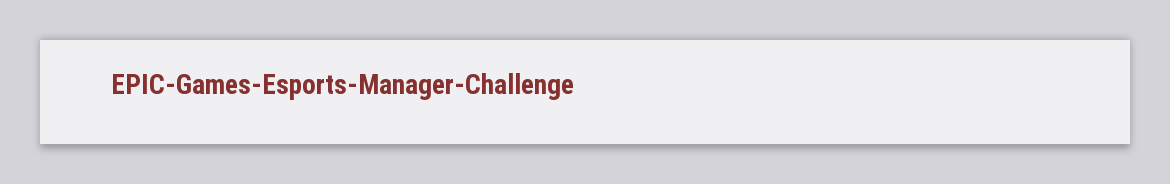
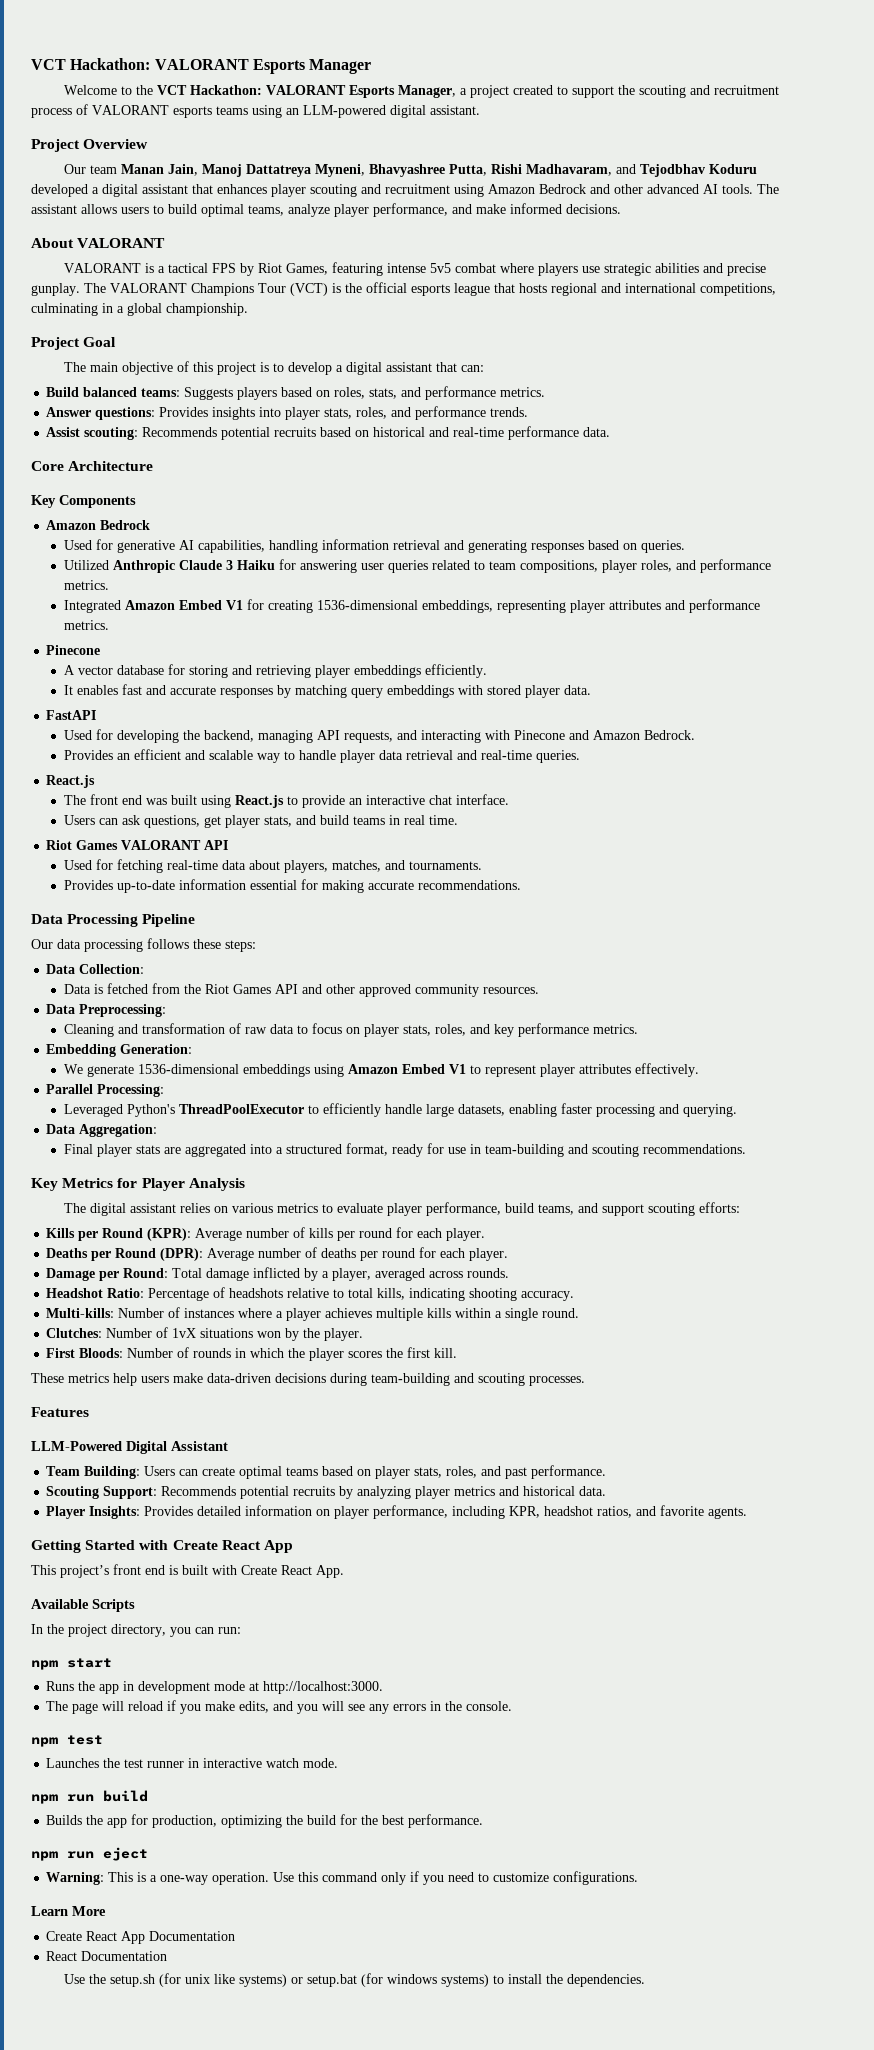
- EPIC-Games-Esports-Manager-Challenge
+ VCT Hackathon: VALORANT Esports Manager
+ Welcome to the VCT Hackathon: VALORANT Esports Manager, a project created to support the scouting and recruitment process of VALORANT esports teams using an LLM-powered digital assistant.
+ Project Overview
+ Our team Manan Jain, Manoj Dattatreya Myneni, Bhavyashree Putta, Rishi Madhavaram, and Tejodbhav Koduru developed a digital assistant that enhances player scouting and recruitment using Amazon Bedrock and other advanced AI tools. The assistant allows users to build optimal teams, analyze player performance, and make informed decisions.
+ About VALORANT
+ VALORANT is a tactical FPS by Riot Games, featuring intense 5v5 combat where players use strategic abilities and precise gunplay. The VALORANT Champions Tour (VCT) is the official esports league that hosts regional and international competitions, culminating in a global championship.
+ Project Goal
+ The main objective of this project is to develop a digital assistant that can:
+ Build balanced teams: Suggests players based on roles, stats, and performance metrics.
+ Answer questions: Provides insights into player stats, roles, and performance trends.
+ Assist scouting: Recommends potential recruits based on historical and real-time performance data.
+ Core Architecture
+ Key Components
+ Amazon Bedrock
+ Used for generative AI capabilities, handling information retrieval and generating responses based on queries.
+ Utilized Anthropic Claude 3 Haiku for answering user queries related to team compositions, player roles, and performance metrics.
+ Integrated Amazon Embed V1 for creating 1536-dimensional embeddings, representing player attributes and performance metrics.
+ Pinecone
+ A vector database for storing and retrieving player embeddings efficiently.
+ It enables fast and accurate responses by matching query embeddings with stored player data.
+ FastAPI
+ Used for developing the backend, managing API requests, and interacting with Pinecone and Amazon Bedrock.
+ Provides an efficient and scalable way to handle player data retrieval and real-time queries.
+ React.js
+ The front end was built using React.js to provide an interactive chat interface.
+ Users can ask questions, get player stats, and build teams in real time.
+ Riot Games VALORANT API
+ Used for fetching real-time data about players, matches, and tournaments.
+ Provides up-to-date information essential for making accurate recommendations.
+ Data Processing Pipeline
+ Our data processing follows these steps:
+ Data Collection:
+ Data is fetched from the Riot Games API and other approved community resources.
+ Data Preprocessing:
+ Cleaning and transformation of raw data to focus on player stats, roles, and key performance metrics.
+ Embedding Generation:
+ We generate 1536-dimensional embeddings using Amazon Embed V1 to represent player attributes effectively.
+ Parallel Processing:
+ Leveraged Python's ThreadPoolExecutor to efficiently handle large datasets, enabling faster processing and querying.
+ Data Aggregation:
+ Final player stats are aggregated into a structured format, ready for use in team-building and scouting recommendations.
+ Key Metrics for Player Analysis
+ The digital assistant relies on various metrics to evaluate player performance, build teams, and support scouting efforts:
+ Kills per Round (KPR): Average number of kills per round for each player.
+ Deaths per Round (DPR): Average number of deaths per round for each player.
+ Damage per Round: Total damage inflicted by a player, averaged across rounds.
+ Headshot Ratio: Percentage of headshots relative to total kills, indicating shooting accuracy.
+ Multi-kills: Number of instances where a player achieves multiple kills within a single round.
+ Clutches: Number of 1vX situations won by the player.
+ First Bloods: Number of rounds in which the player scores the first kill.
+ These metrics help users make data-driven decisions during team-building and scouting processes.
+ Features
+ LLM-Powered Digital Assistant
+ Team Building: Users can create optimal teams based on player stats, roles, and past performance.
+ Scouting Support: Recommends potential recruits by analyzing player metrics and historical data.
+ Player Insights: Provides detailed information on player performance, including KPR, headshot ratios, and favorite agents.
+ Getting Started with Create React App
+ This project’s front end is built with Create React App.
+ Available Scripts
+ In the project directory, you can run:
+ npm start
+ Runs the app in development mode at http://localhost:3000.
+ The page will reload if you make edits, and you will see any errors in the console.
+ npm test
+ Launches the test runner in interactive watch mode.
+ npm run build
+ Builds the app for production, optimizing the build for the best performance.
+ npm run eject
+ Warning: This is a one-way operation. Use this command only if you need to customize configurations.
+ Learn More
+ Create React App Documentation
+ React Documentation
+ Use the setup.sh (for unix like systems) or setup.bat (for windows systems) to install the dependencies.

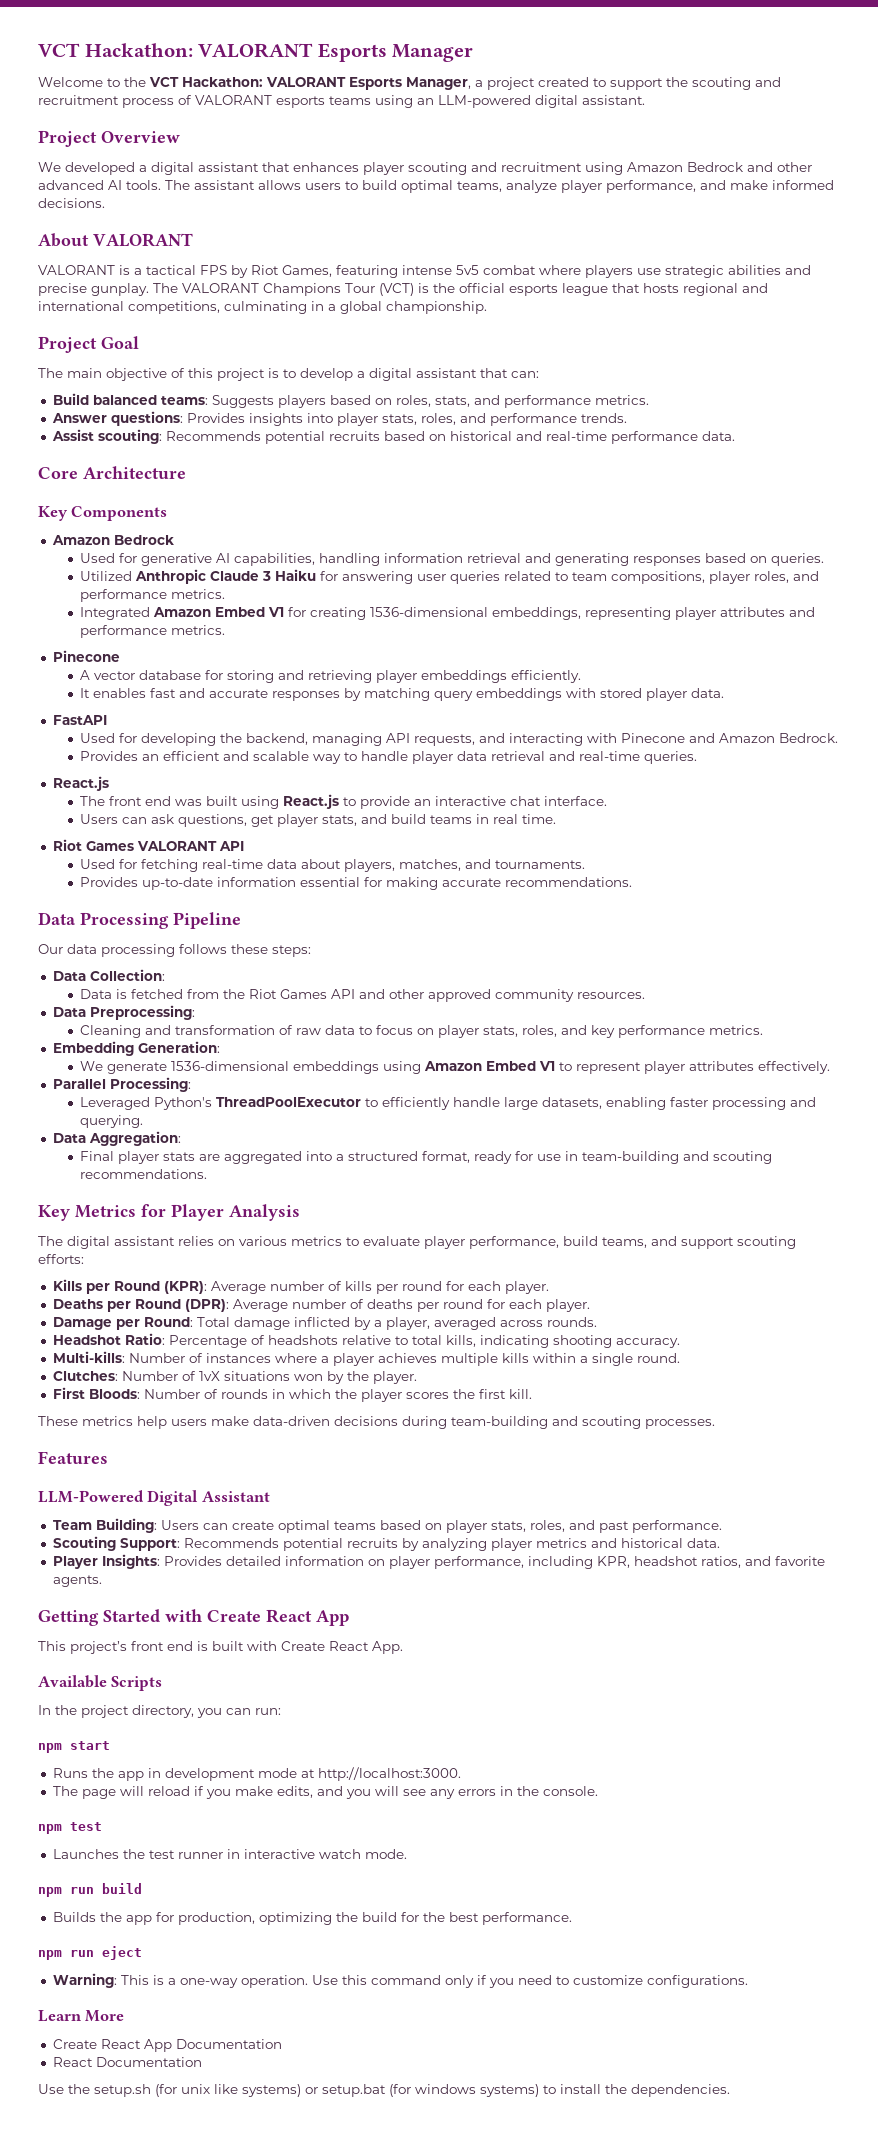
- Our team Manan Jain, Manoj Dattatreya Myneni, Bhavyashree Putta, Rishi Madhavaram, and Tejodbhav Koduru developed a digital assistant that enhances player scouting and recruitment using Amazon Bedrock and other advanced AI tools.
+ We developed a digital assistant that enhances player scouting and recruitment using Amazon Bedrock and other advanced AI tools.

